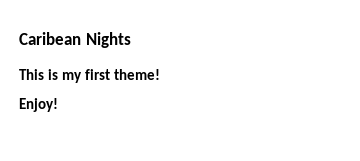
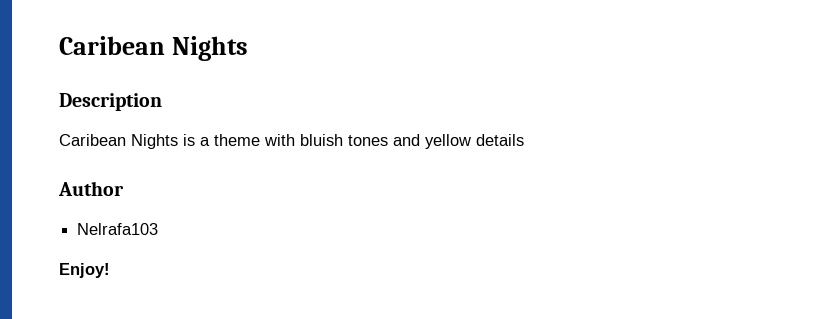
- This is my first theme!
+ Description
+ Caribean Nights is a theme with bluish tones and yellow details
+ Author
+ Nelrafa103

